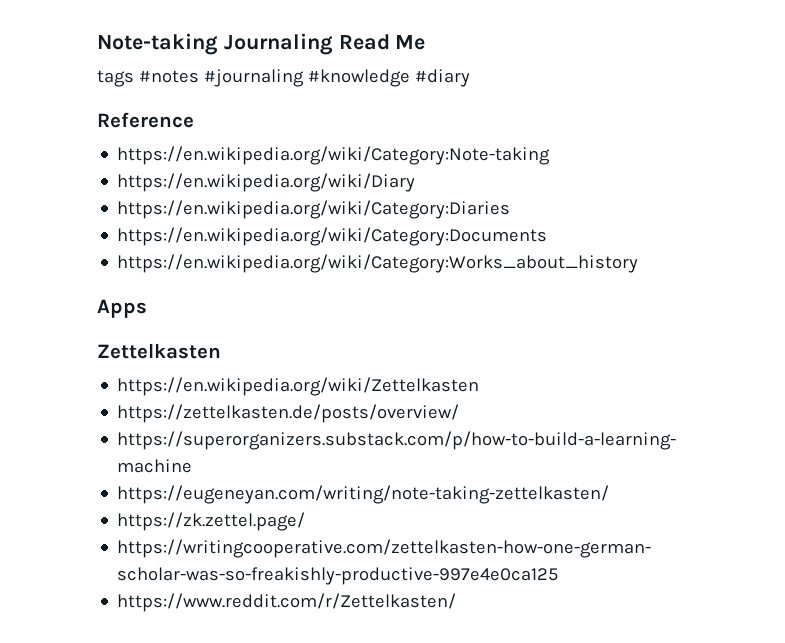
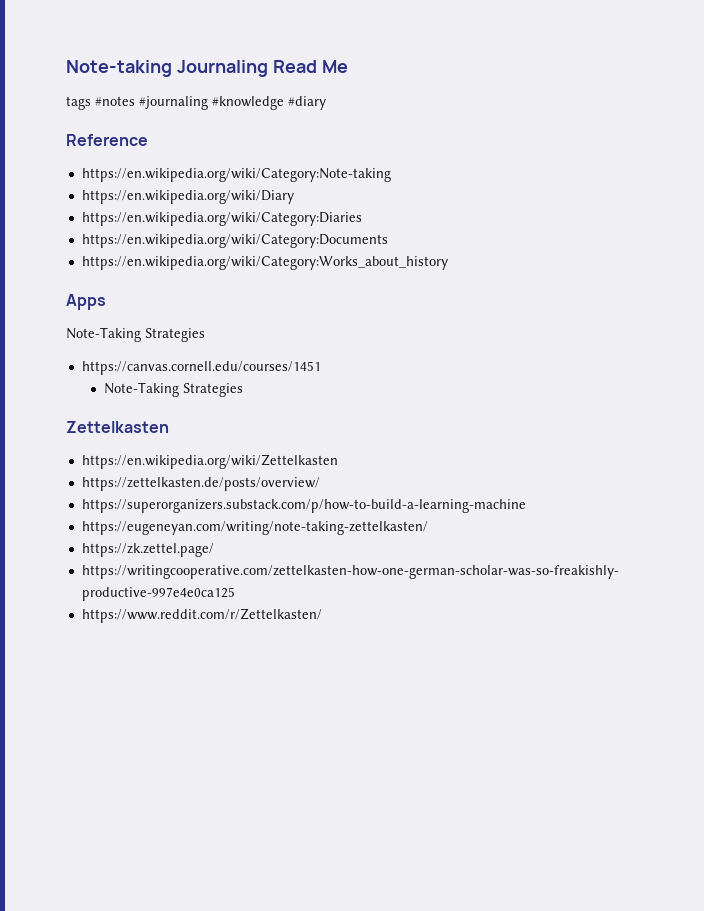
  Apps
+ Note-Taking Strategies
+ https://canvas.cornell.edu/courses/1451
+ Note-Taking Strategies

